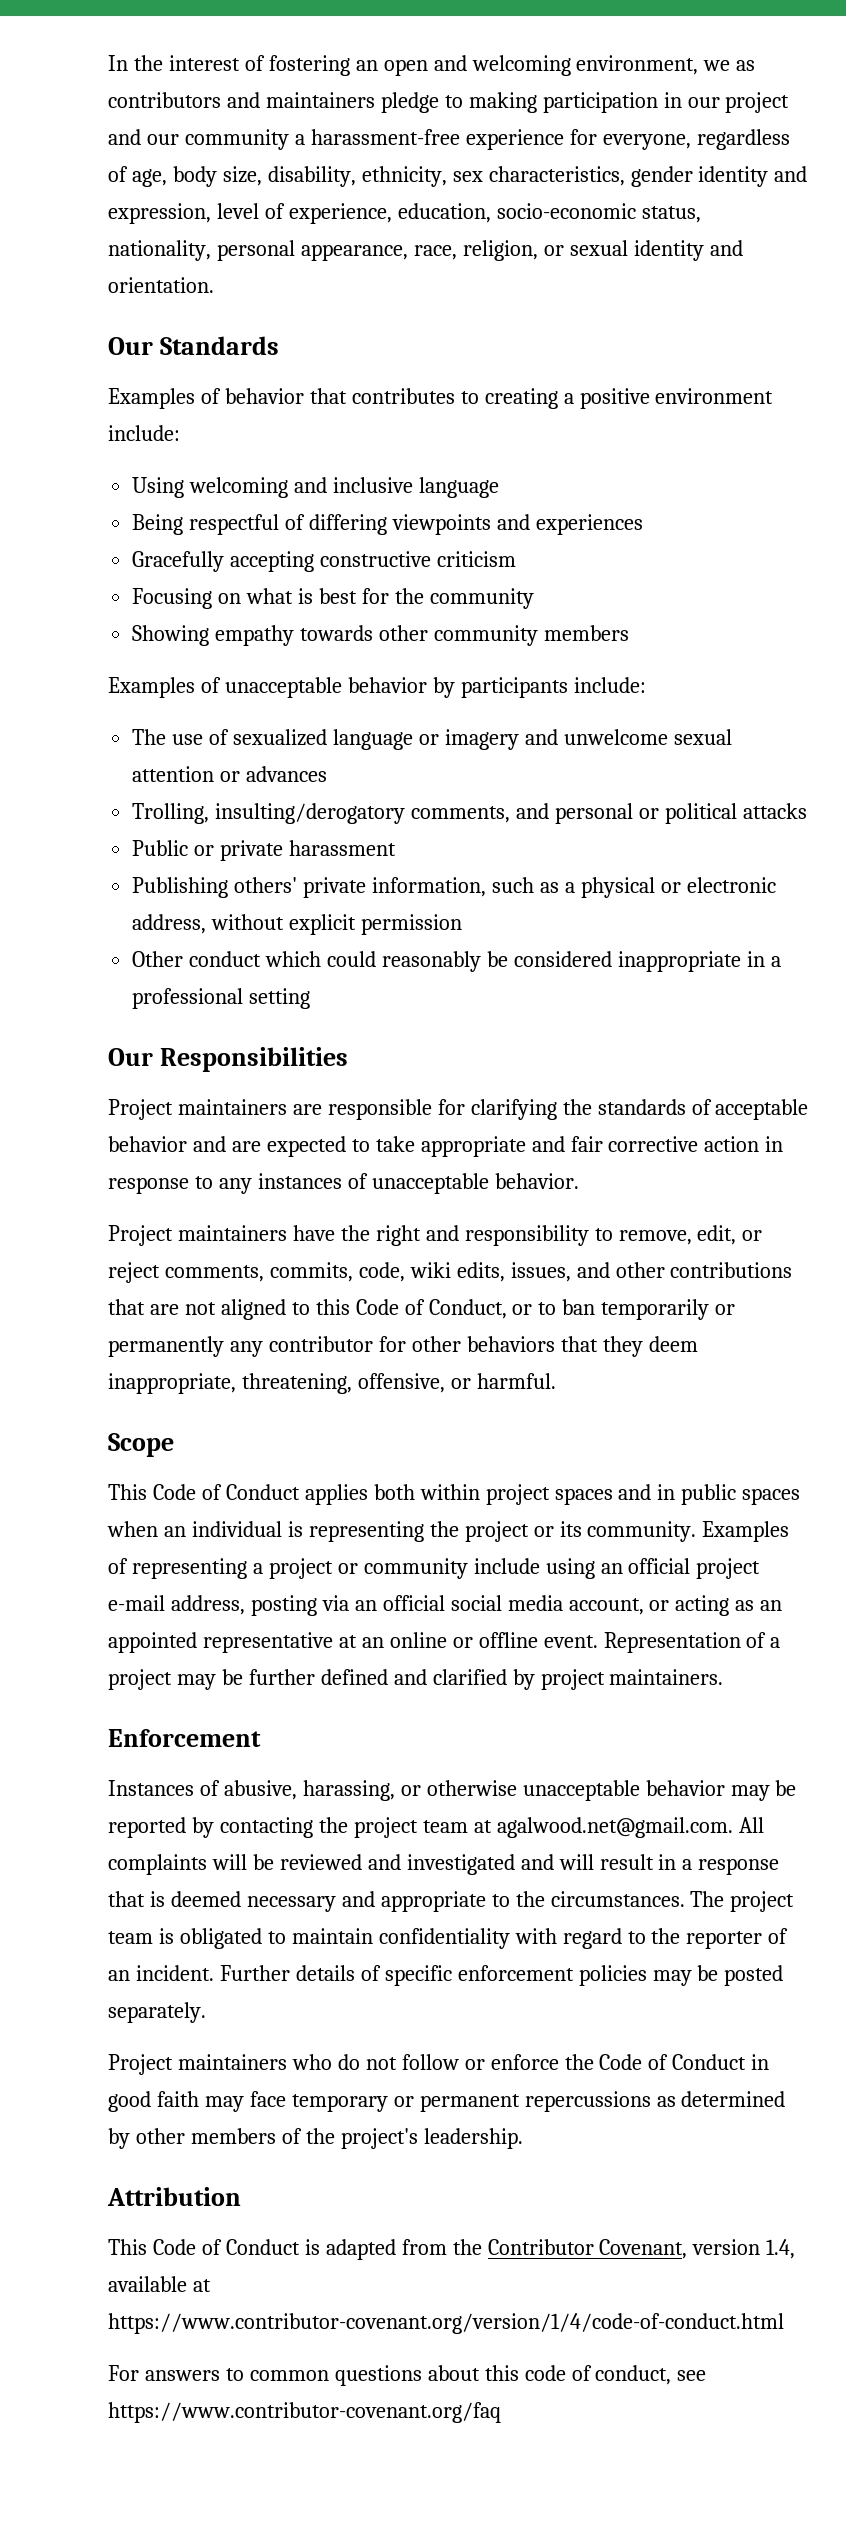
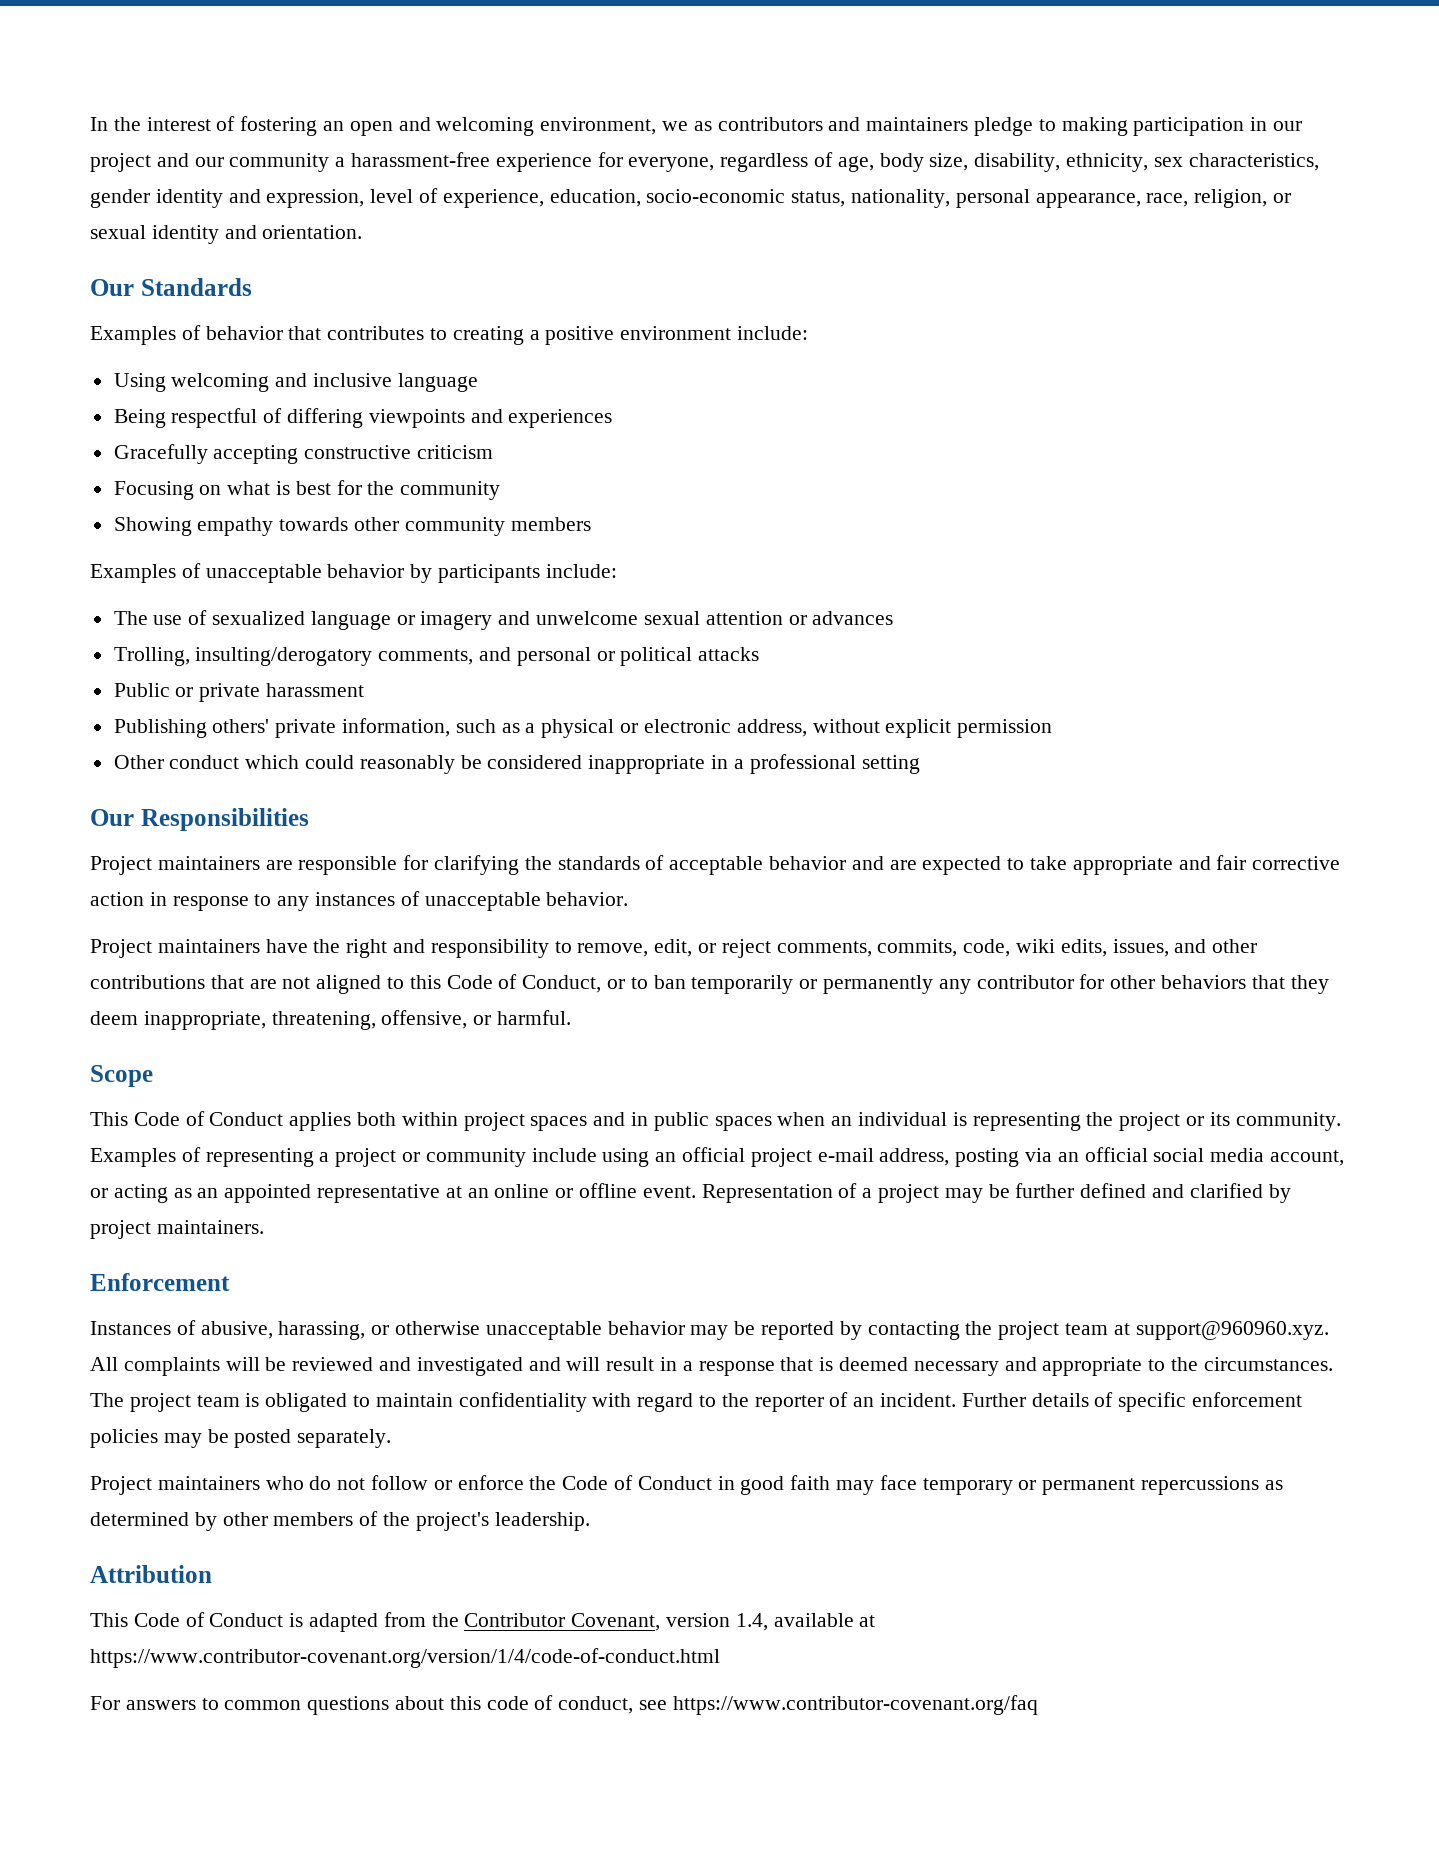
- Instances of abusive, harassing, or otherwise unacceptable behavior may be reported by contacting the project team at agalwood.net@gmail.com. All complaints will be reviewed and investigated and will result in a response that is deemed necessary and appropriate to the circumstances.
+ Instances of abusive, harassing, or otherwise unacceptable behavior may be reported by contacting the project team at support@960960.xyz. All complaints will be reviewed and investigated and will result in a response that is deemed necessary and appropriate to the circumstances.

